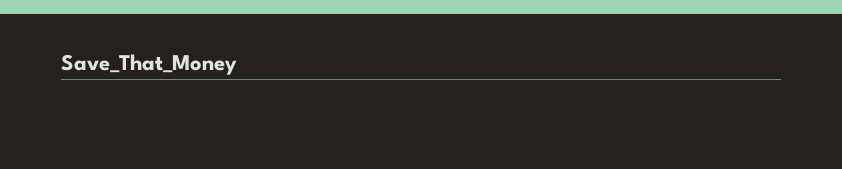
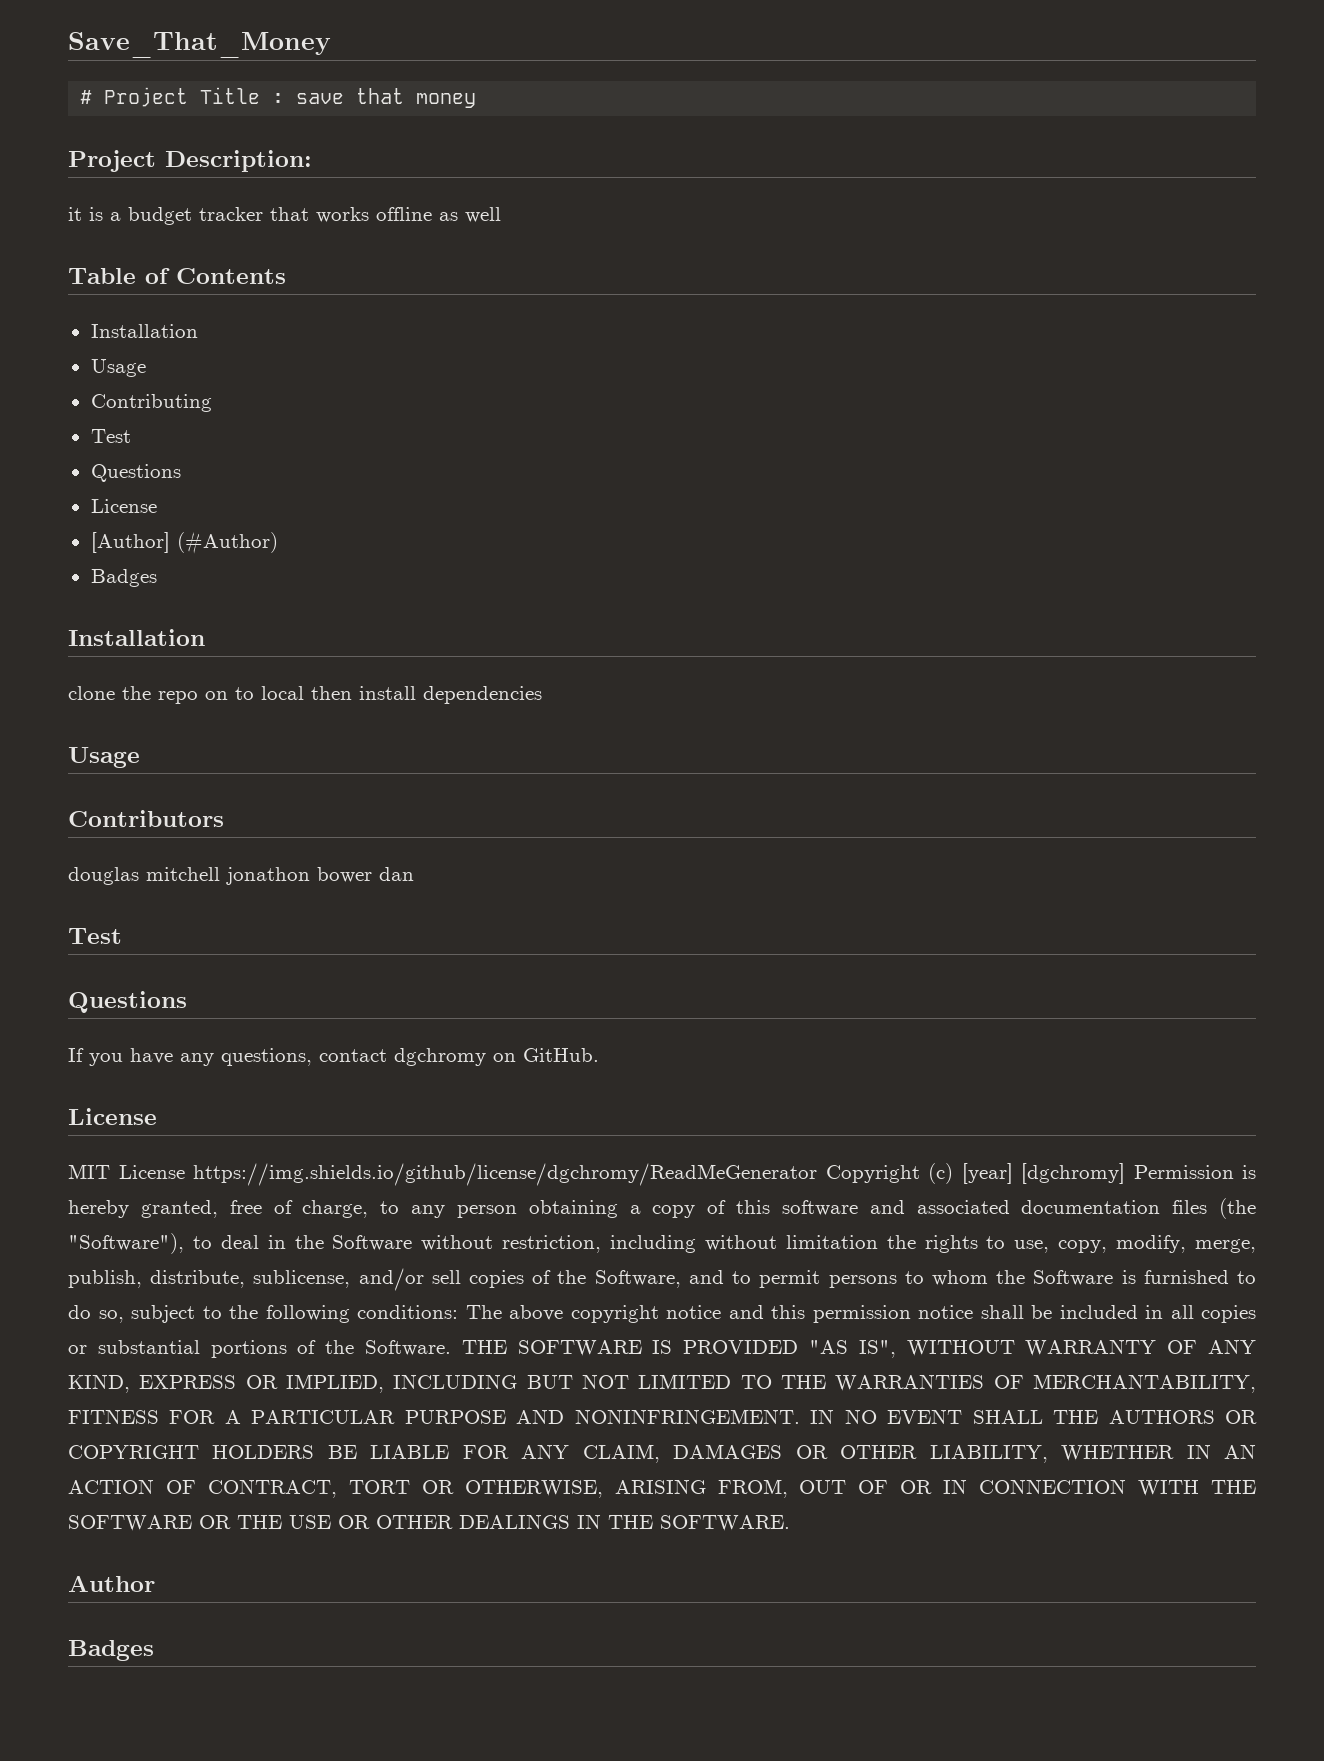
+ # Project Title : save that money
+ Project Description:
+ it is a budget tracker that works offline as well
+ Table of Contents
+ Installation
+ Usage
+ Contributing
+ Test
+ Questions
+ License
+ [Author] (#Author)
+ Badges
+ Installation
+ clone the repo on to local then install dependencies
+ Usage
+ Contributors
+ douglas mitchell jonathon bower dan
+ Test
+ Questions
+ If you have any questions, contact dgchromy on GitHub.
+ License
+ MIT License https://img.shields.io/github/license/dgchromy/ReadMeGenerator Copyright (c) [year] [dgchromy] Permission is hereby granted, free of charge, to any person obtaining a copy of this software and associated documentation files (the "Software"), to deal in the Software without restriction, including without limitation the rights to use, copy, modify, merge, publish, distribute, sublicense, and/or sell copies of the Software, and to permit persons to whom the Software is furnished to do so, subject to the following conditions: The above copyright notice and this permission notice shall be included in all copies or substantial portions of the Software. THE SOFTWARE IS PROVIDED "AS IS", WITHOUT WARRANTY OF ANY KIND, EXPRESS OR IMPLIED, INCLUDING BUT NOT LIMITED TO THE WARRANTIES OF MERCHANTABILITY, FITNESS FOR A PARTICULAR PURPOSE AND NONINFRINGEMENT. IN NO EVENT SHALL THE AUTHORS OR COPYRIGHT HOLDERS BE LIABLE FOR ANY CLAIM, DAMAGES OR OTHER LIABILITY, WHETHER IN AN ACTION OF CONTRACT, TORT OR OTHERWISE, ARISING FROM, OUT OF OR IN CONNECTION WITH THE SOFTWARE OR THE USE OR OTHER DEALINGS IN THE SOFTWARE.
+ Author
+ Badges

